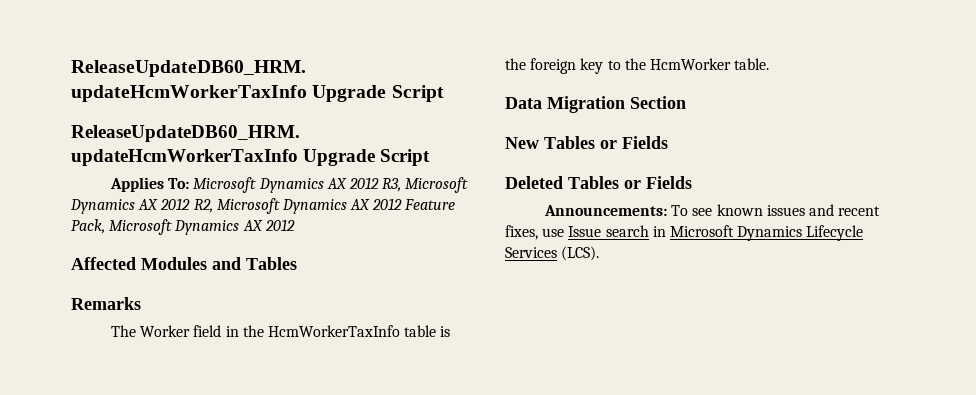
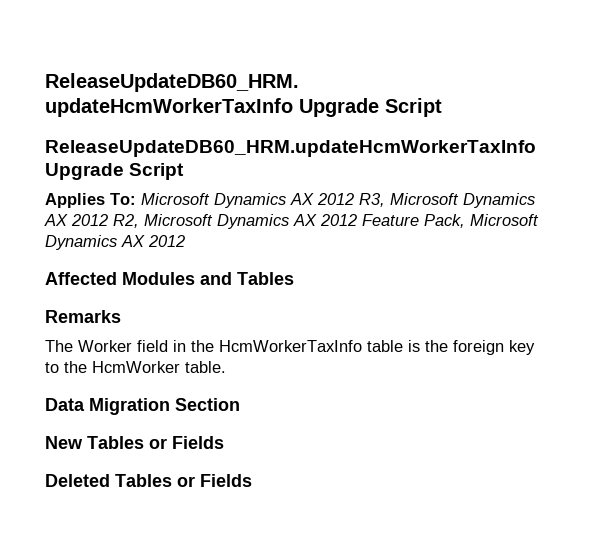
- Announcements: To see known issues and recent fixes, use Issue search in Microsoft Dynamics Lifecycle Services (LCS).

